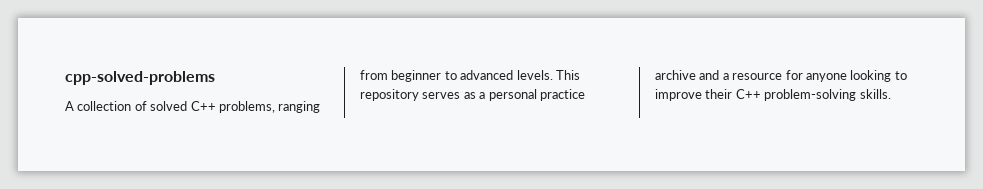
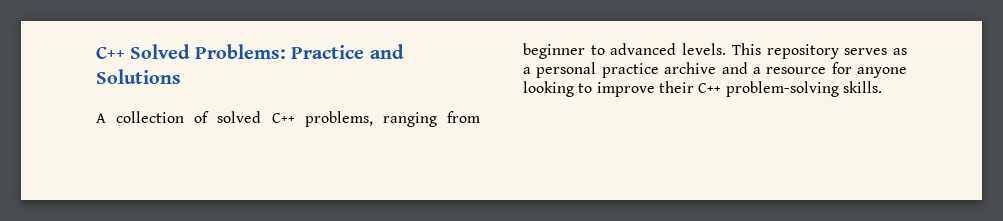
- cpp-solved-problems
+ C++ Solved Problems: Practice and Solutions

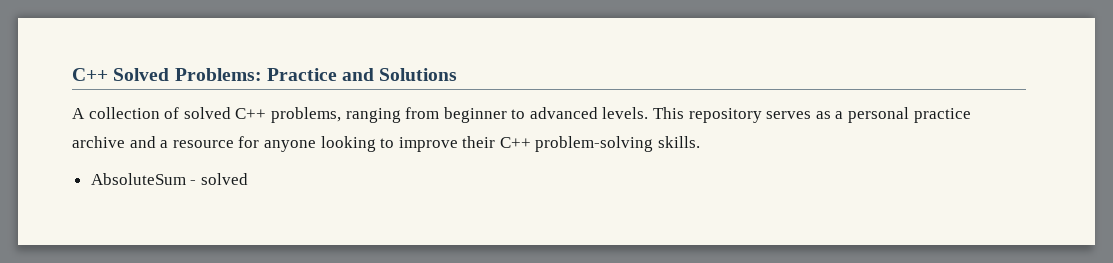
+ AbsoluteSum - solved

